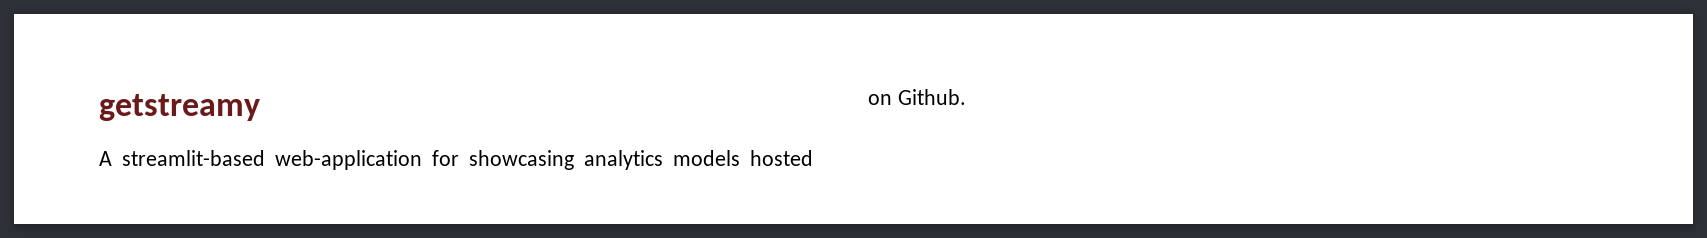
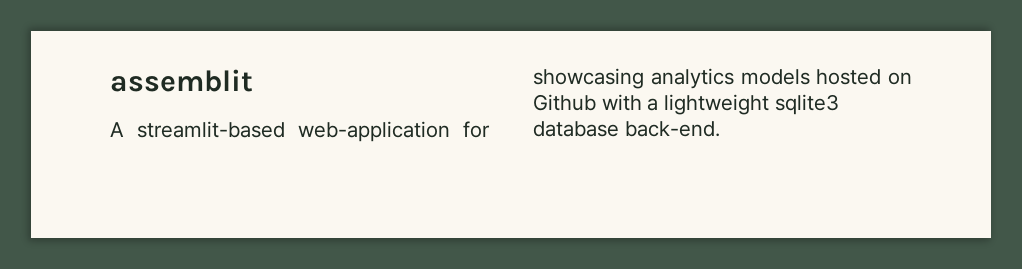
- getstreamy
+ assemblit
- A streamlit-based web-application for showcasing analytics models hosted on Github.
+ A streamlit-based web-application for showcasing analytics models hosted on Github with a lightweight sqlite3 database back-end.

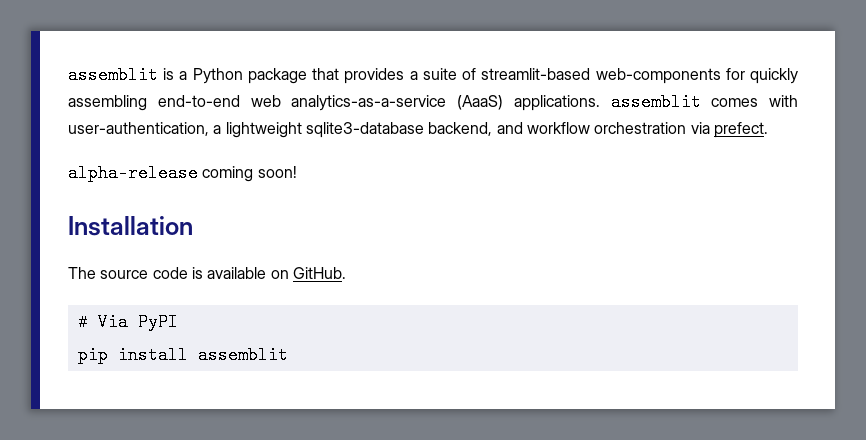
- assemblit
- A streamlit-based web-application for showcasing analytics models hosted on Github with a lightweight sqlite3 database back-end.
+ assemblit is a Python package that provides a suite of streamlit-based web-components for quickly assembling end-to-end web analytics-as-a-service (AaaS) applications. assemblit comes with user-authentication, a lightweight sqlite3-database backend, and workflow orchestration via prefect.
+ alpha-release coming soon!
+ Installation
+ The source code is available on GitHub.
+ # Via PyPI
+ pip install assemblit

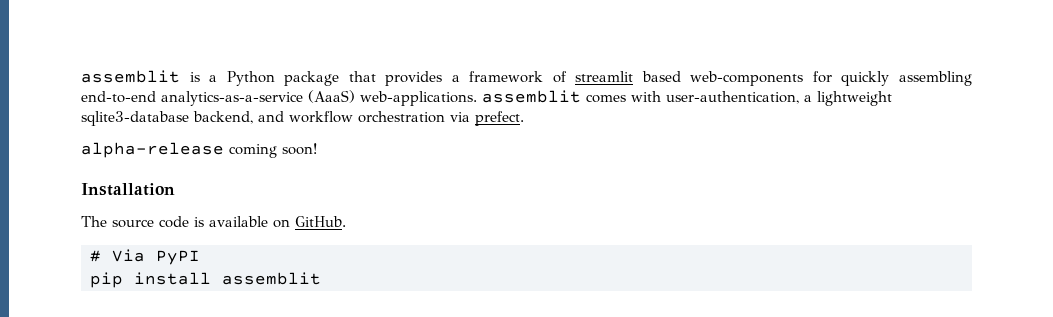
- assemblit is a Python package that provides a suite of streamlit-based web-components for quickly assembling end-to-end web analytics-as-a-service (AaaS) applications. assemblit comes with user-authentication, a lightweight sqlite3-database backend, and workflow orchestration via prefect.
+ assemblit is a Python package that provides a framework of streamlit based web-components for quickly assembling end-to-end analytics-as-a-service (AaaS) web-applications. assemblit comes with user-authentication, a lightweight sqlite3-database backend, and workflow orchestration via prefect.

